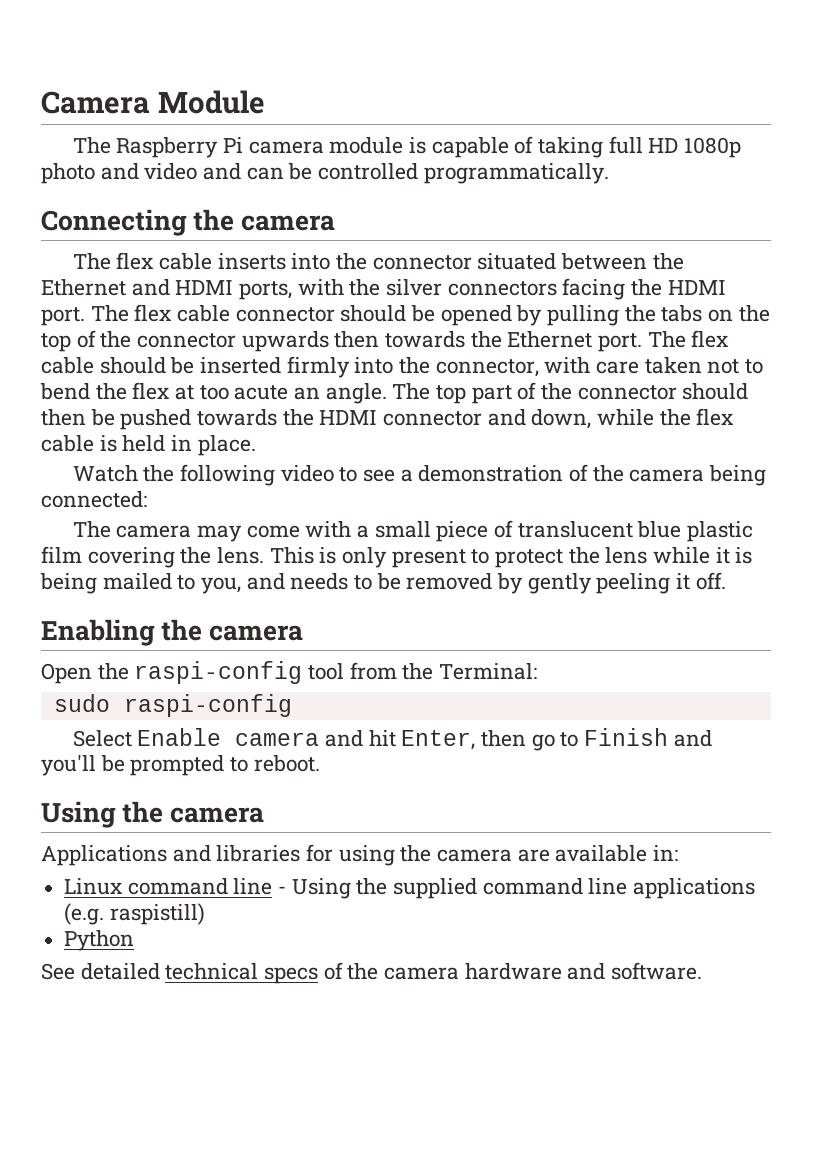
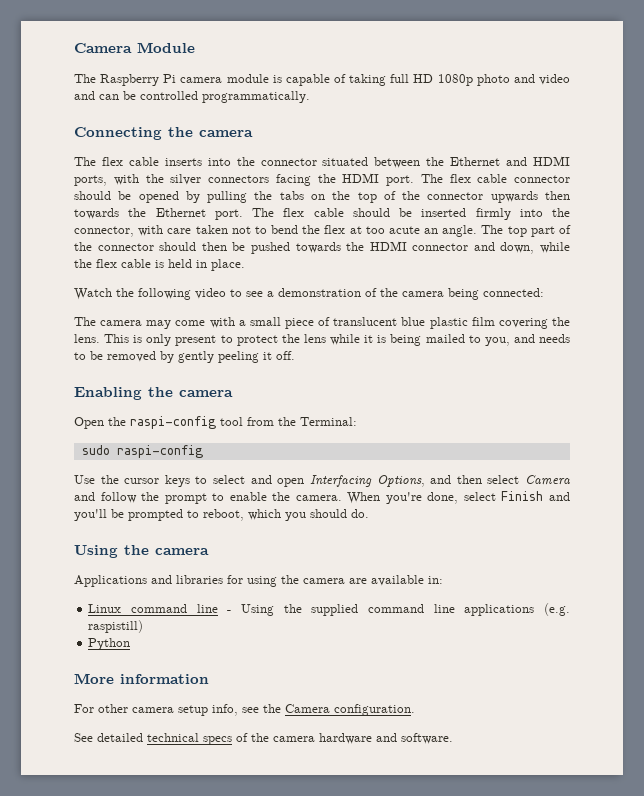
- Select Enable camera and hit Enter, then go to Finish and you'll be prompted to reboot.
+ Use the cursor keys to select and open Interfacing Options, and then select Camera and follow the prompt to enable the camera. When you're done, select Finish and you'll be prompted to reboot, which you should do.
+ More information
+ For other camera setup info, see the Camera configuration.

